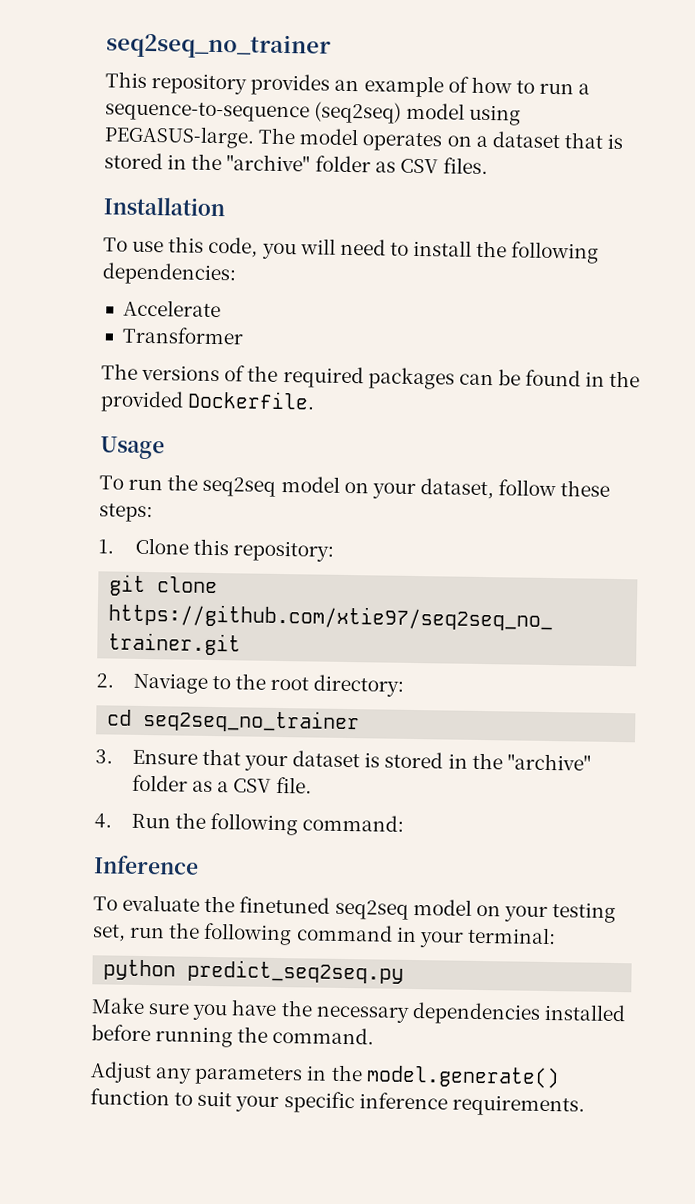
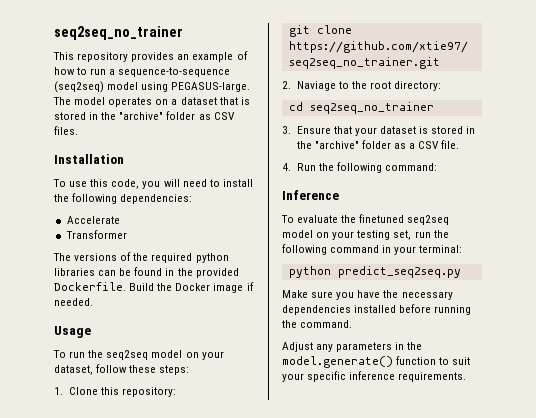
- The versions of the required packages can be found in the provided Dockerfile.
+ The versions of the required python libraries can be found in the provided Dockerfile. Build the Docker image if needed.

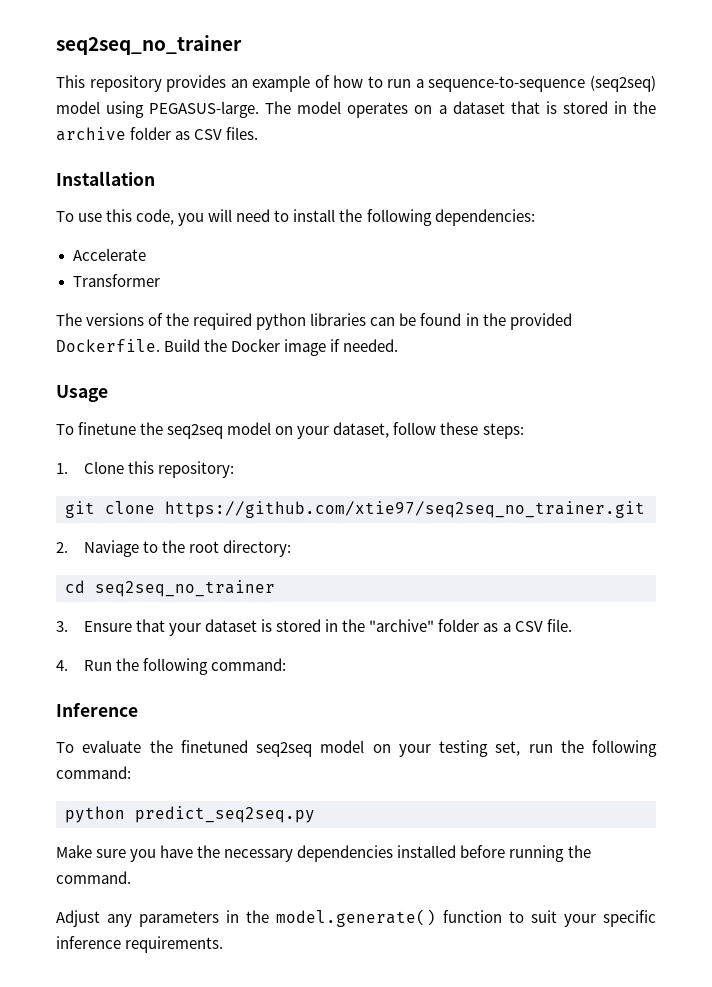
- The model operates on a dataset that is stored in the "archive" folder as CSV files.
+ The model operates on a dataset that is stored in the archive folder as CSV files.
- To run the seq2seq model on your dataset, follow these steps:
+ To finetune the seq2seq model on your dataset, follow these steps:
- To evaluate the finetuned seq2seq model on your testing set, run the following command in your terminal:
+ To evaluate the finetuned seq2seq model on your testing set, run the following command:

